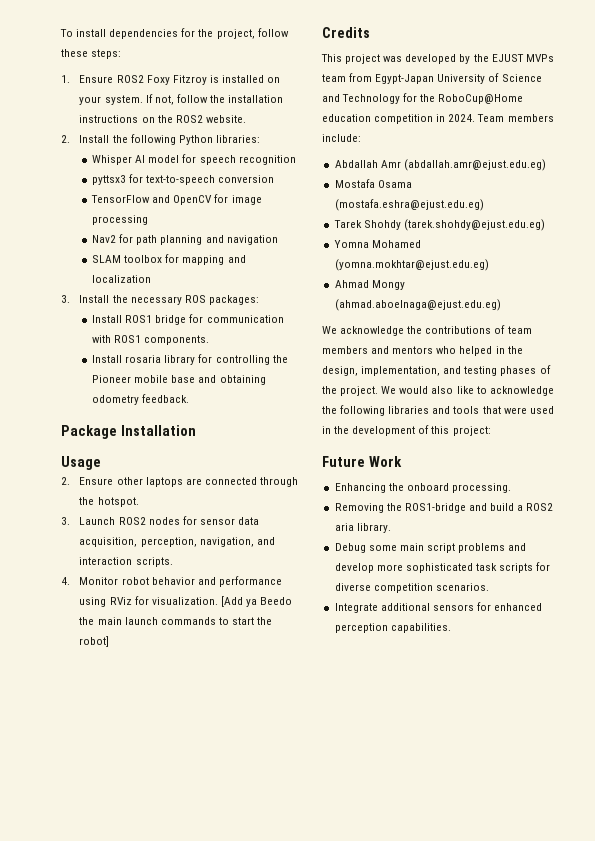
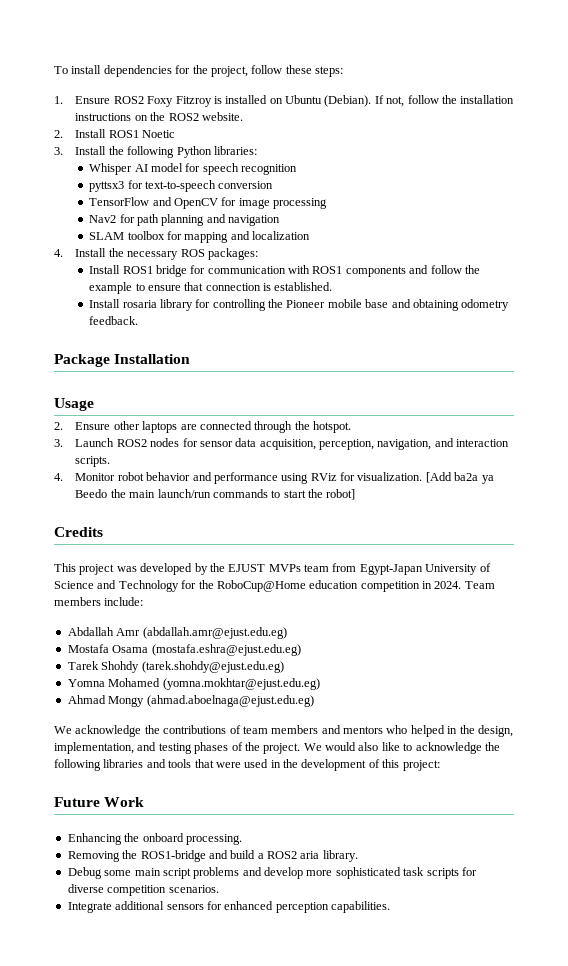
- 1. Ensure ROS2 Foxy Fitzroy is installed on your system.
+ 1. Ensure ROS2 Foxy Fitzroy is installed on Ubuntu (Debian).
- 2. Install the following Python libraries:
+ 2. Install ROS1 Noetic
+ 3. Install the following Python libraries:
- 3. Install the necessary ROS packages:
+ 4. Install the necessary ROS packages:
- Install ROS1 bridge for communication with ROS1 components.
+ Install ROS1 bridge for communication with ROS1 components and follow the example to ensure that connection is established.
- [Add ya Beedo the main launch commands to start the robot]
+ [Add ba2a ya Beedo the main launch/run commands to start the robot]

